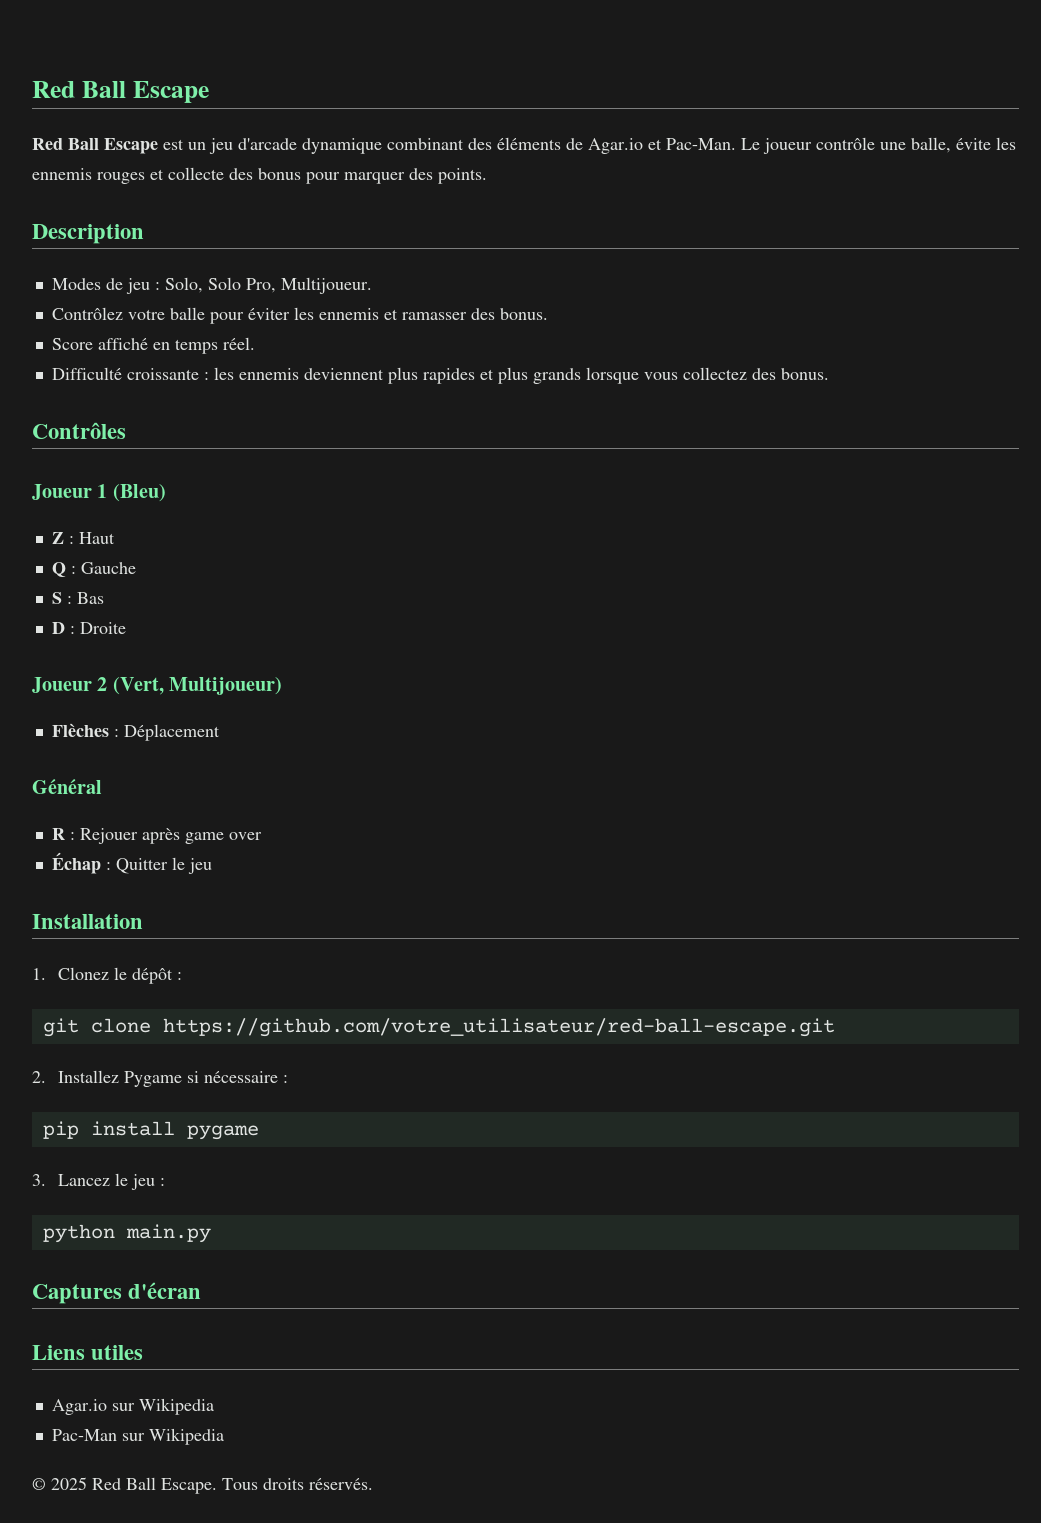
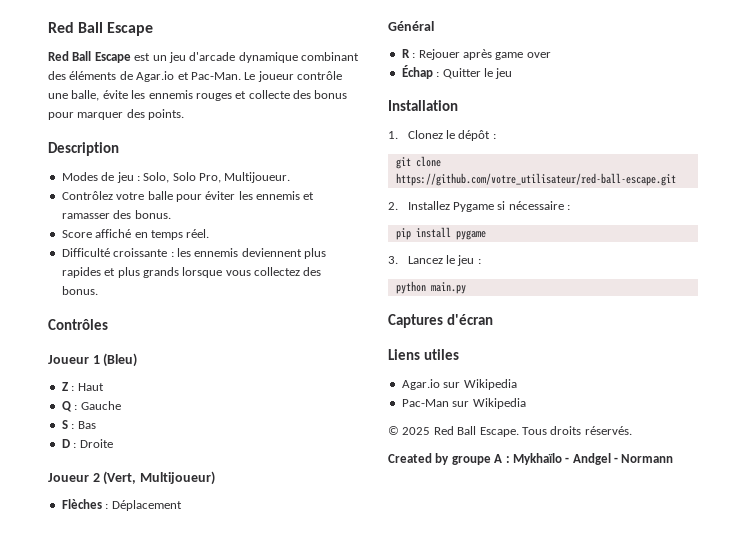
+ Created by groupe A : Mykhaïlo - Andgel - Normann

